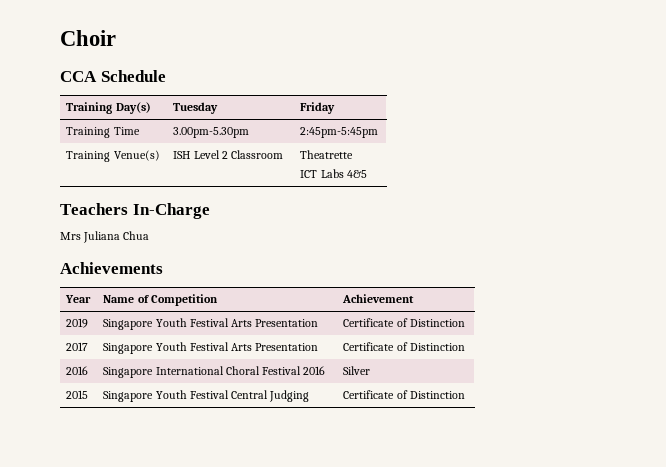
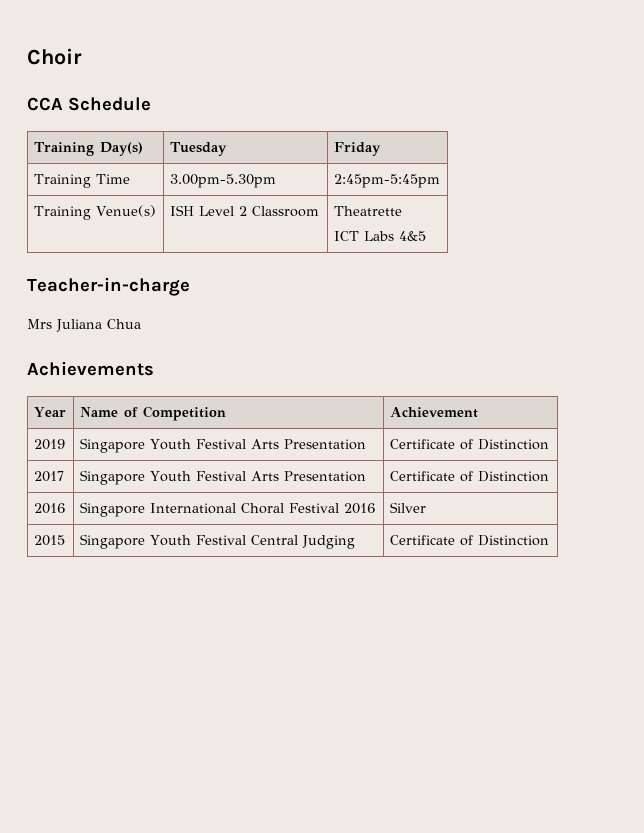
- Teachers In-Charge
+ Teacher-in-charge

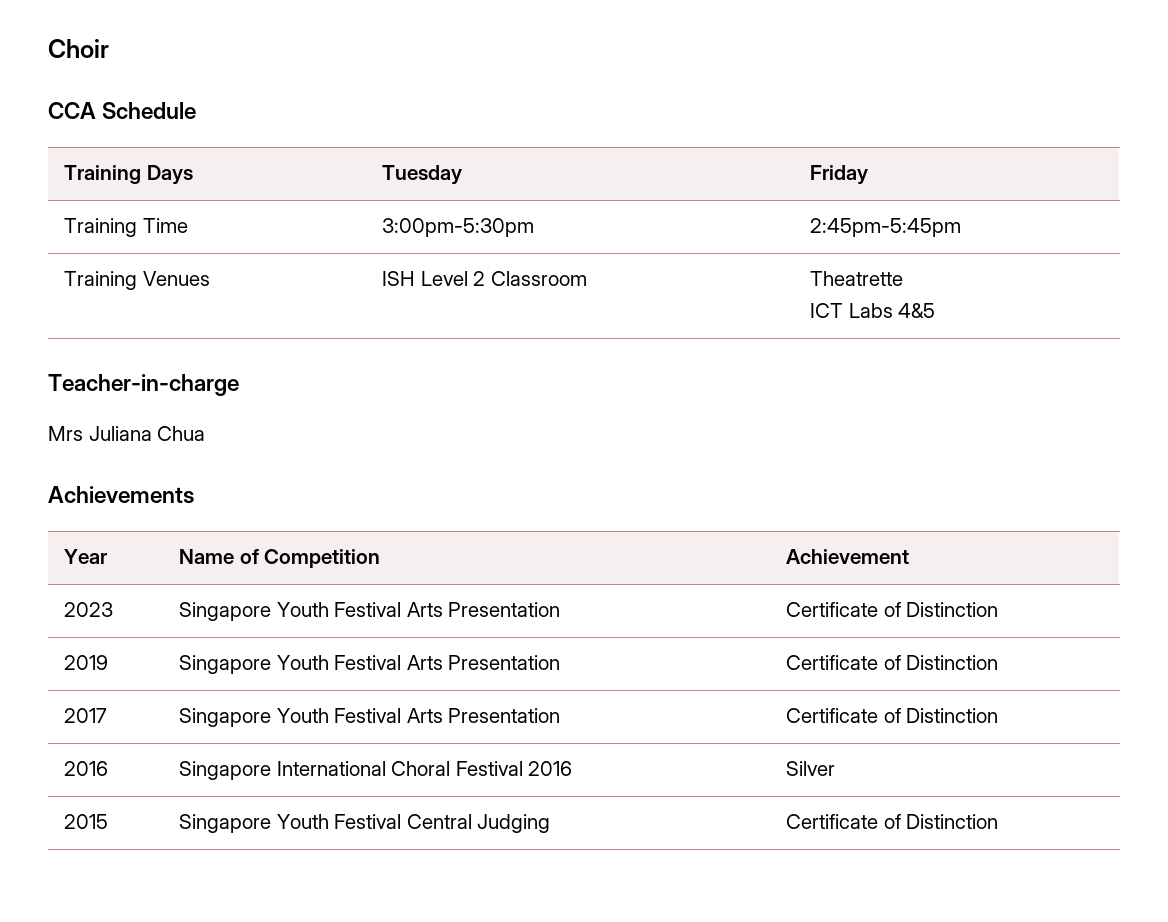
- Training Day(s) | Tuesday | Friday
+ Training Days | Tuesday | Friday
- Training Time | 3.00pm-5.30pm | 2:45pm-5:45pm
+ Training Time | 3:00pm-5:30pm | 2:45pm-5:45pm
- Training Venue(s) | ISH Level 2 Classroom | Theatrette
+ Training Venues | ISH Level 2 Classroom | Theatrette
+ 2023 | Singapore Youth Festival Arts Presentation | Certificate of Distinction

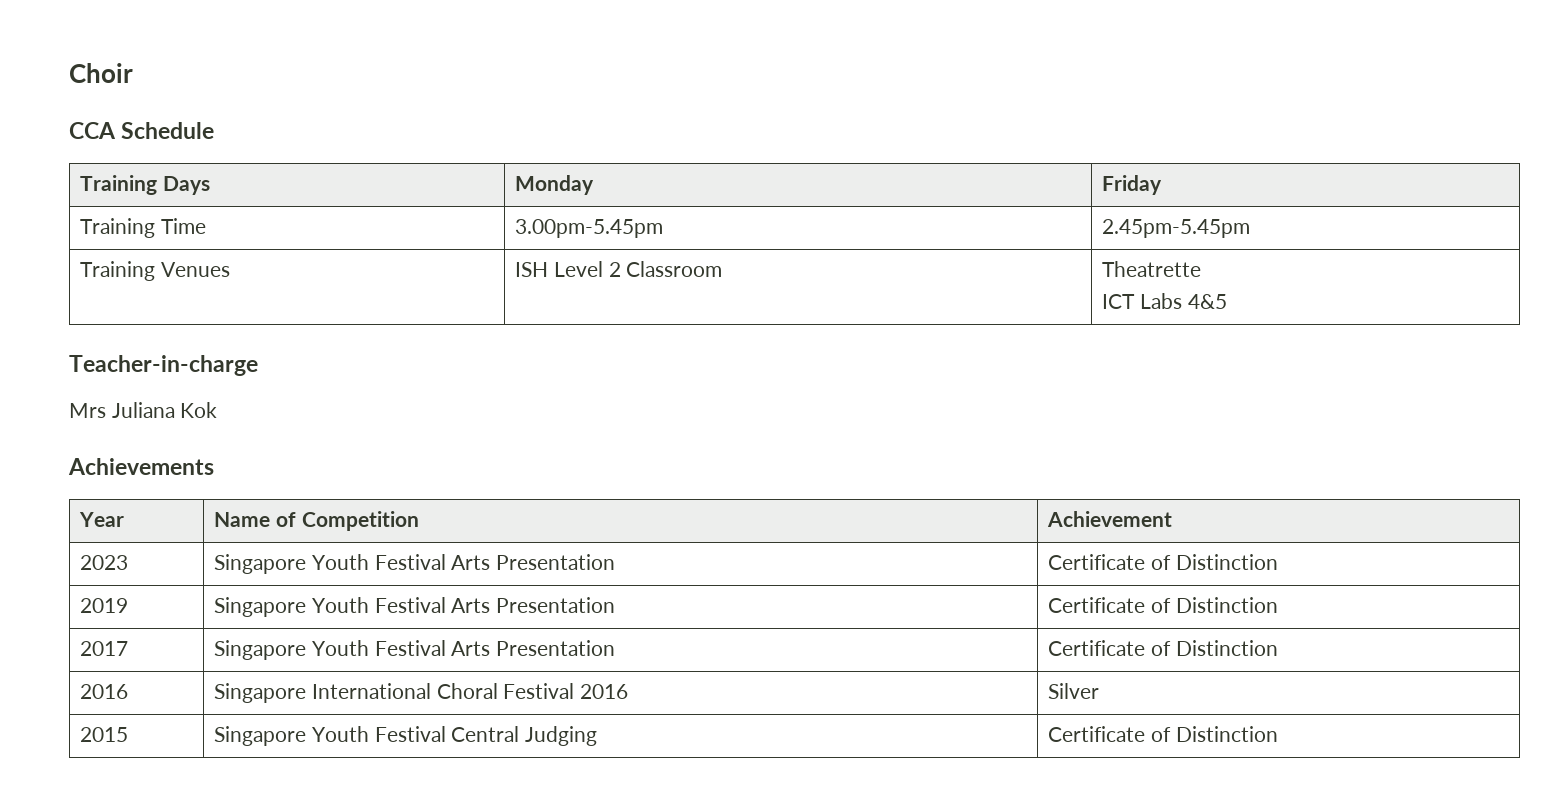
- Training Days | Tuesday | Friday
+ Training Days | Monday | Friday
- Training Time | 3:00pm-5:30pm | 2:45pm-5:45pm
+ Training Time | 3.00pm-5.45pm | 2.45pm-5.45pm
- Mrs Juliana Chua
+ Mrs Juliana Kok

